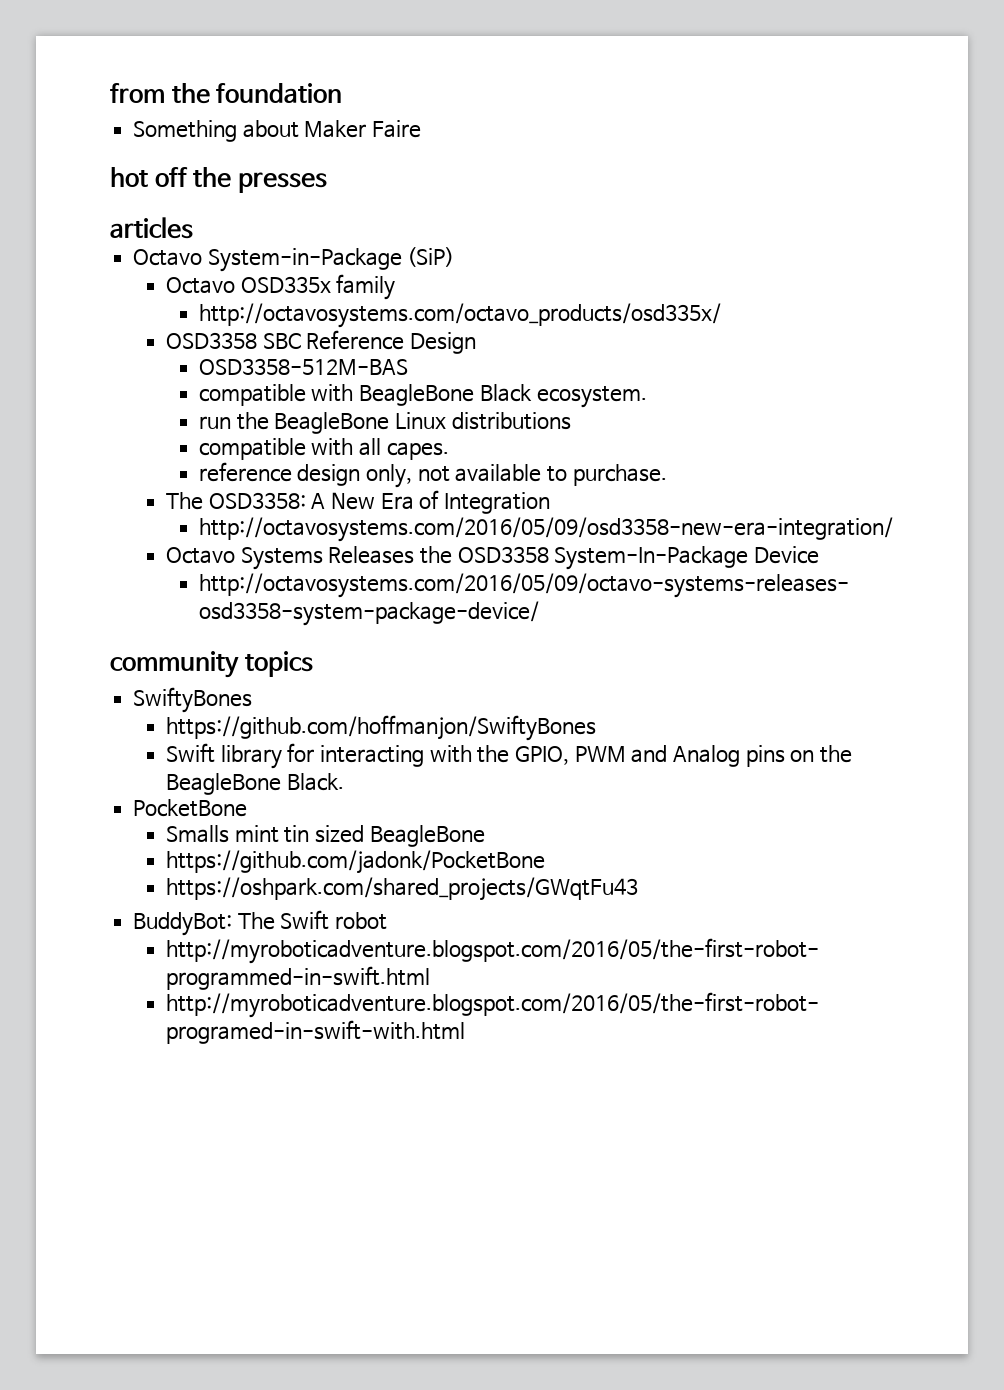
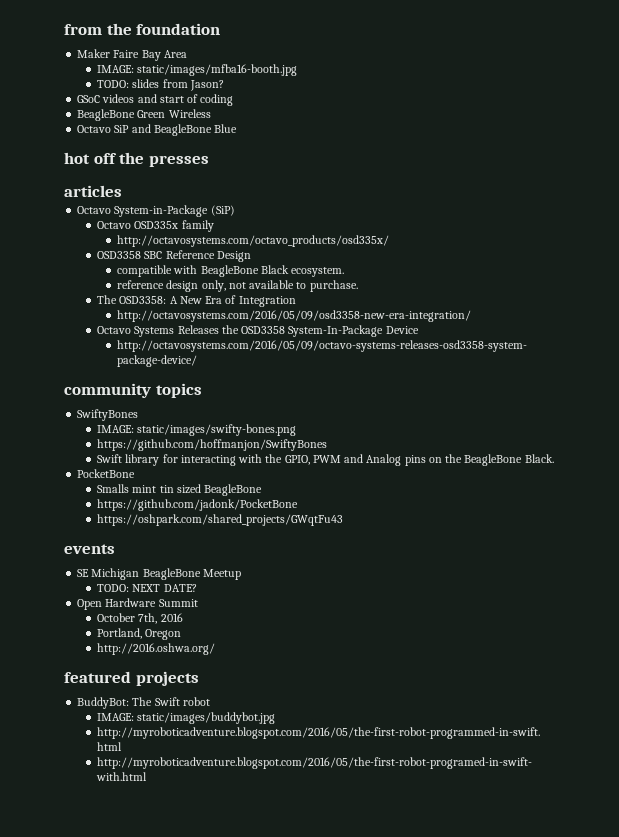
- Something about Maker Faire
+ Maker Faire Bay Area
+ IMAGE: static/images/mfba16-booth.jpg
+ TODO: slides from Jason?
+ GSoC videos and start of coding
+ BeagleBone Green Wireless
+ Octavo SiP and BeagleBone Blue
- OSD3358-512M-BAS
- run the BeagleBone Linux distributions
- compatible with all capes.
+ IMAGE: static/images/swifty-bones.png
+ events
+ SE Michigan BeagleBone Meetup
+ TODO: NEXT DATE?
+ Open Hardware Summit
+ October 7th, 2016
+ Portland, Oregon
+ http://2016.oshwa.org/
+ featured projects
+ IMAGE: static/images/buddybot.jpg

